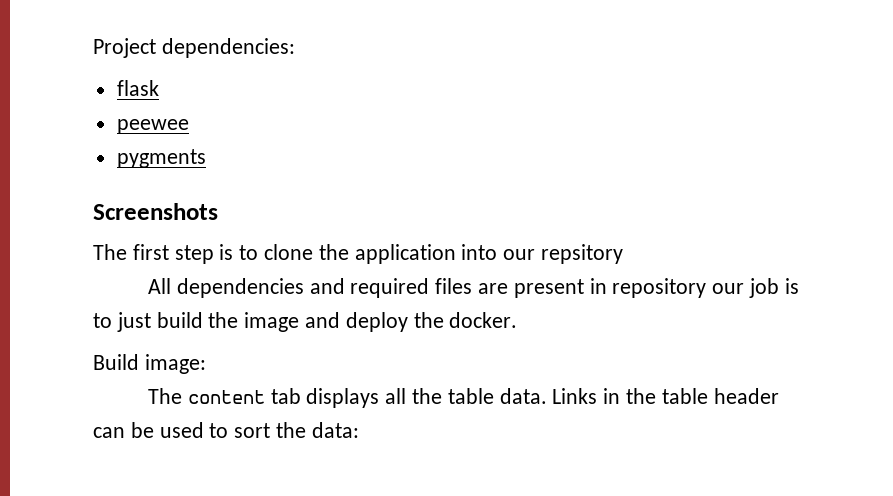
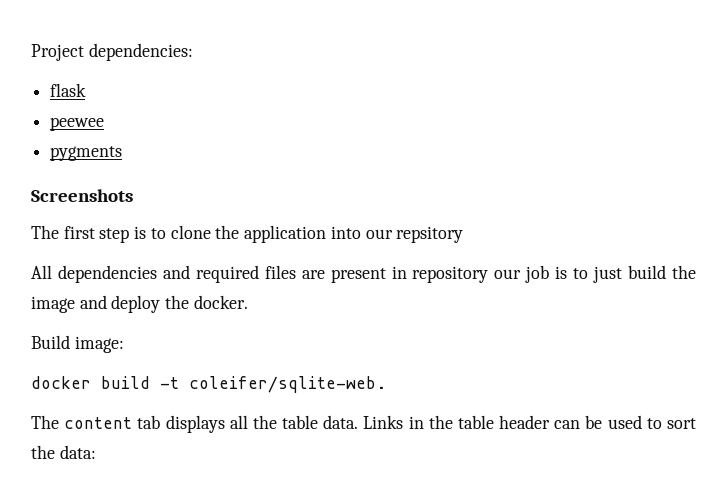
+ docker build -t coleifer/sqlite-web.

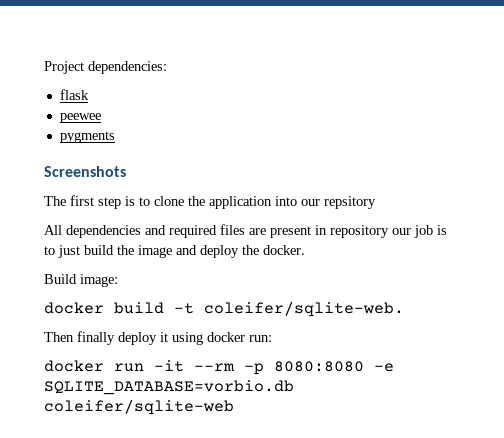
- The content tab displays all the table data. Links in the table header can be used to sort the data:
+ Then finally deploy it using docker run:
+ docker run -it --rm -p 8080:8080 -e SQLITE_DATABASE=vorbio.db coleifer/sqlite-web

